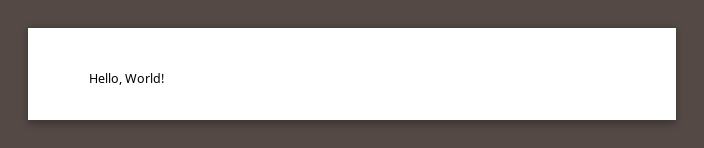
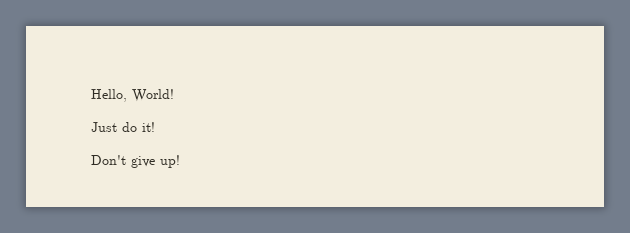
+ Just do it!
+ Don't give up!

